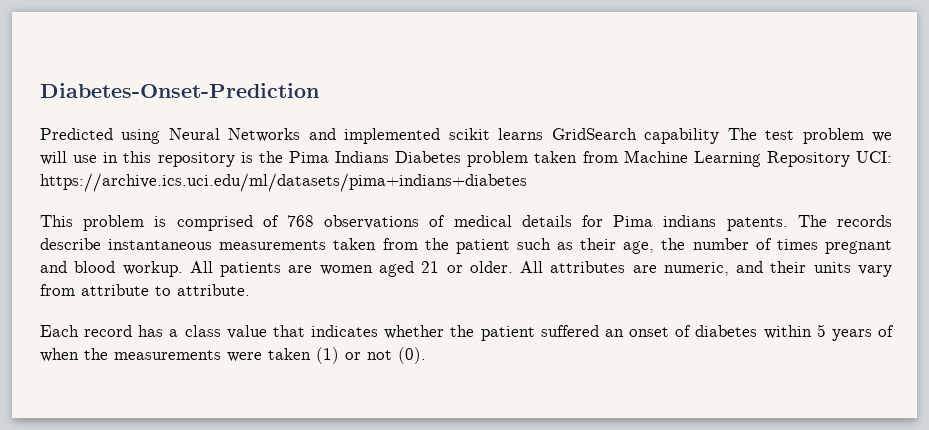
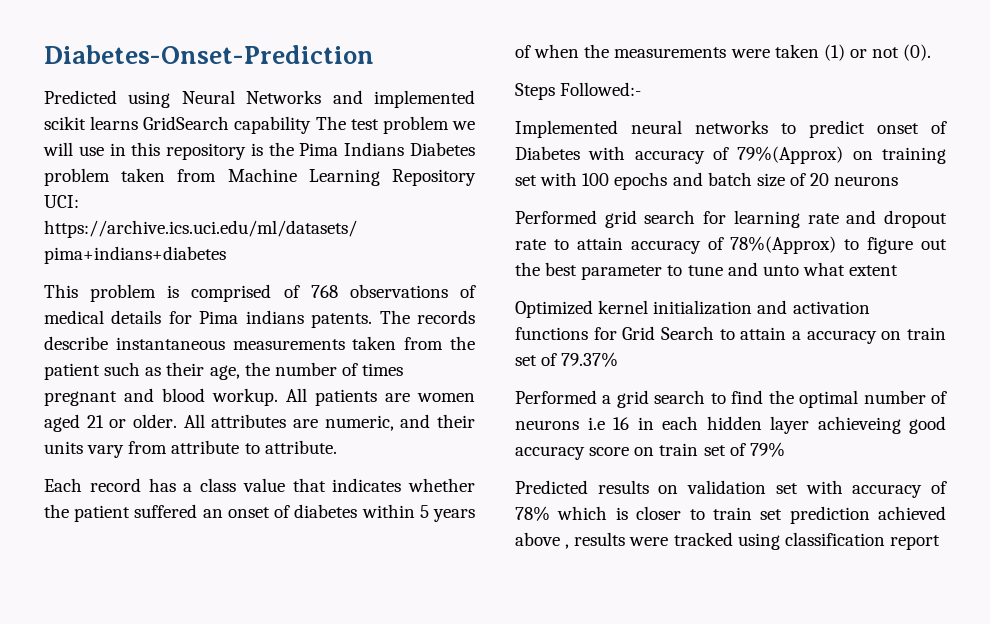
+ Steps Followed:-
+ Implemented neural networks to predict onset of Diabetes with accuracy of 79%(Approx) on training set with 100 epochs and batch size of 20 neurons
+ Performed grid search for learning rate and dropout rate to attain accuracy of 78%(Approx) to figure out the best parameter to tune and unto what extent
+ Optimized kernel initialization and activation functions for Grid Search to attain a accuracy on train set of 79.37%
+ Performed a grid search to find the optimal number of neurons i.e 16 in each hidden layer achieveing good accuracy score on train set of 79%
+ Predicted results on validation set with accuracy of 78% which is closer to train set prediction achieved above , results were tracked using classification report

